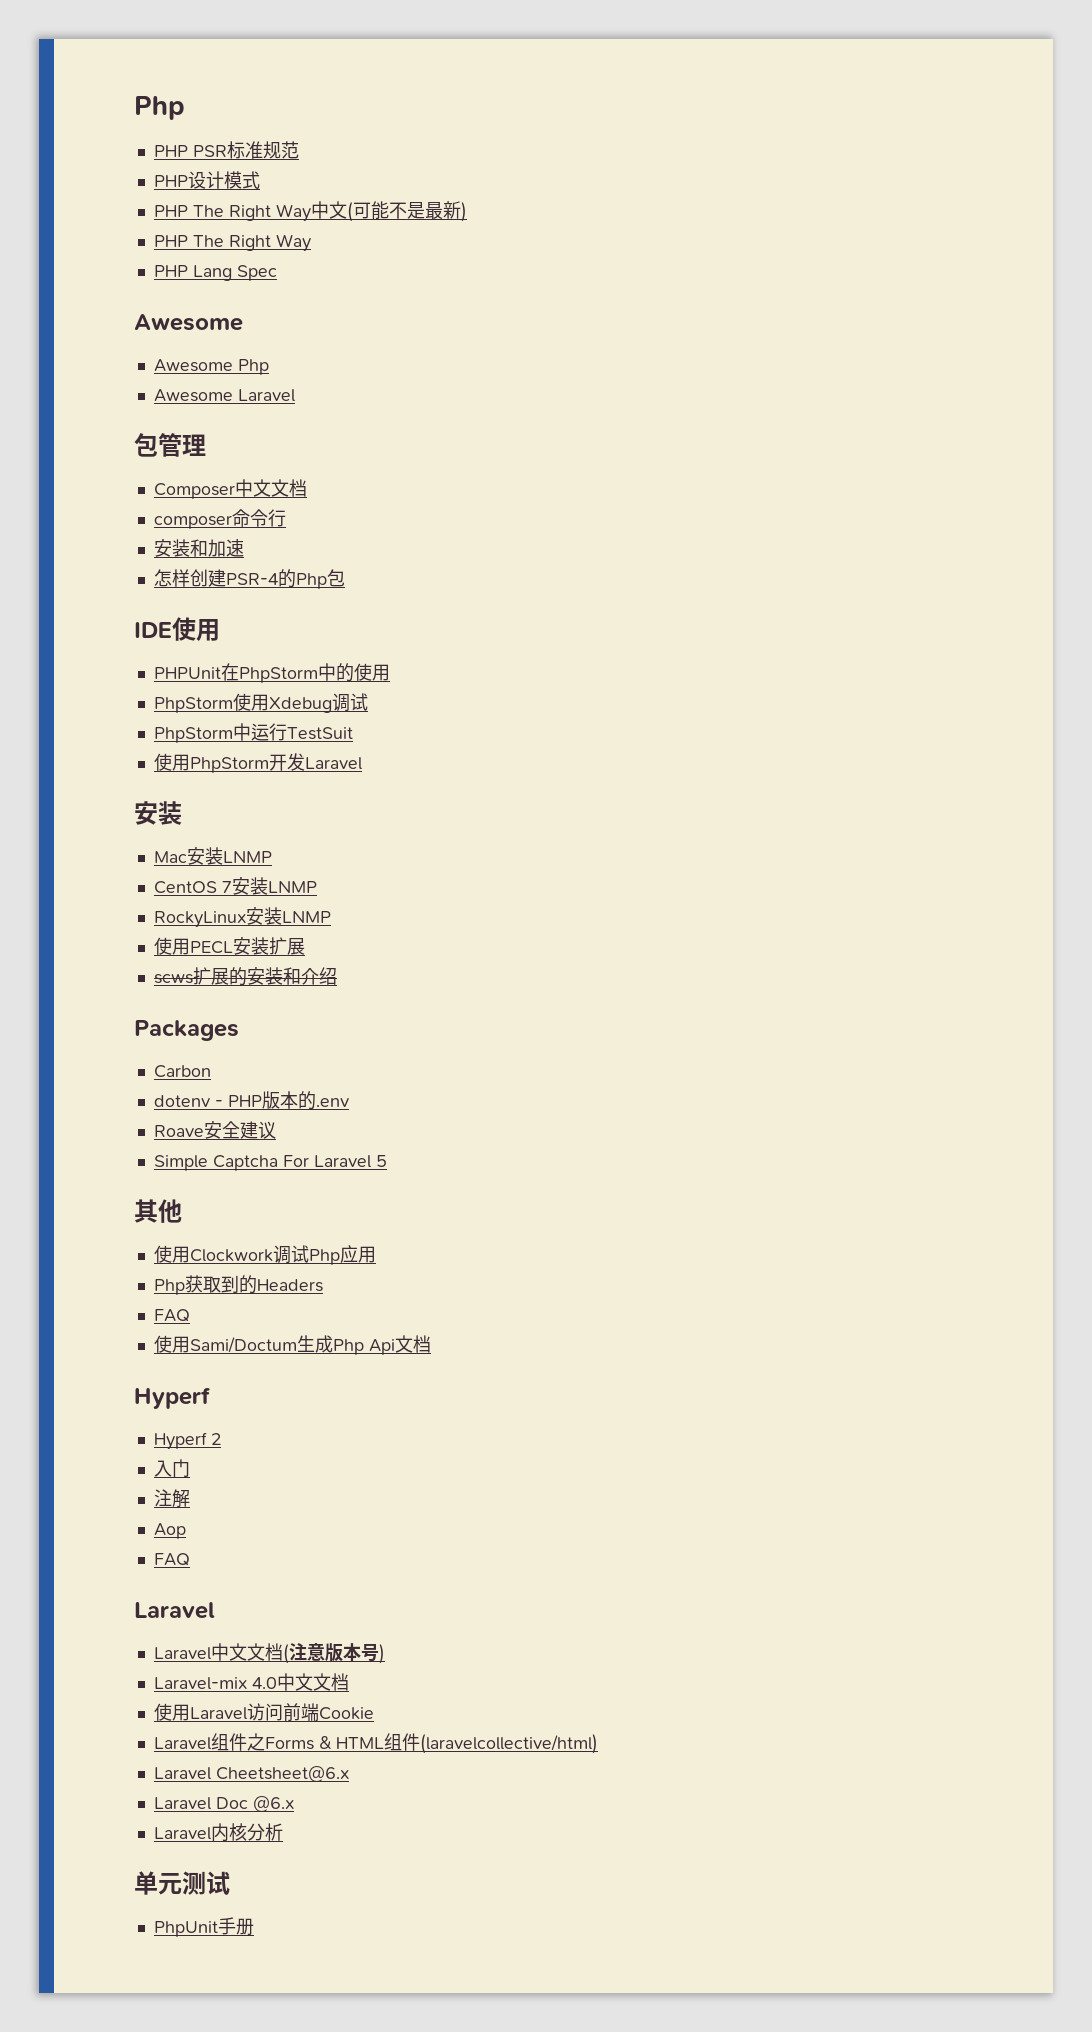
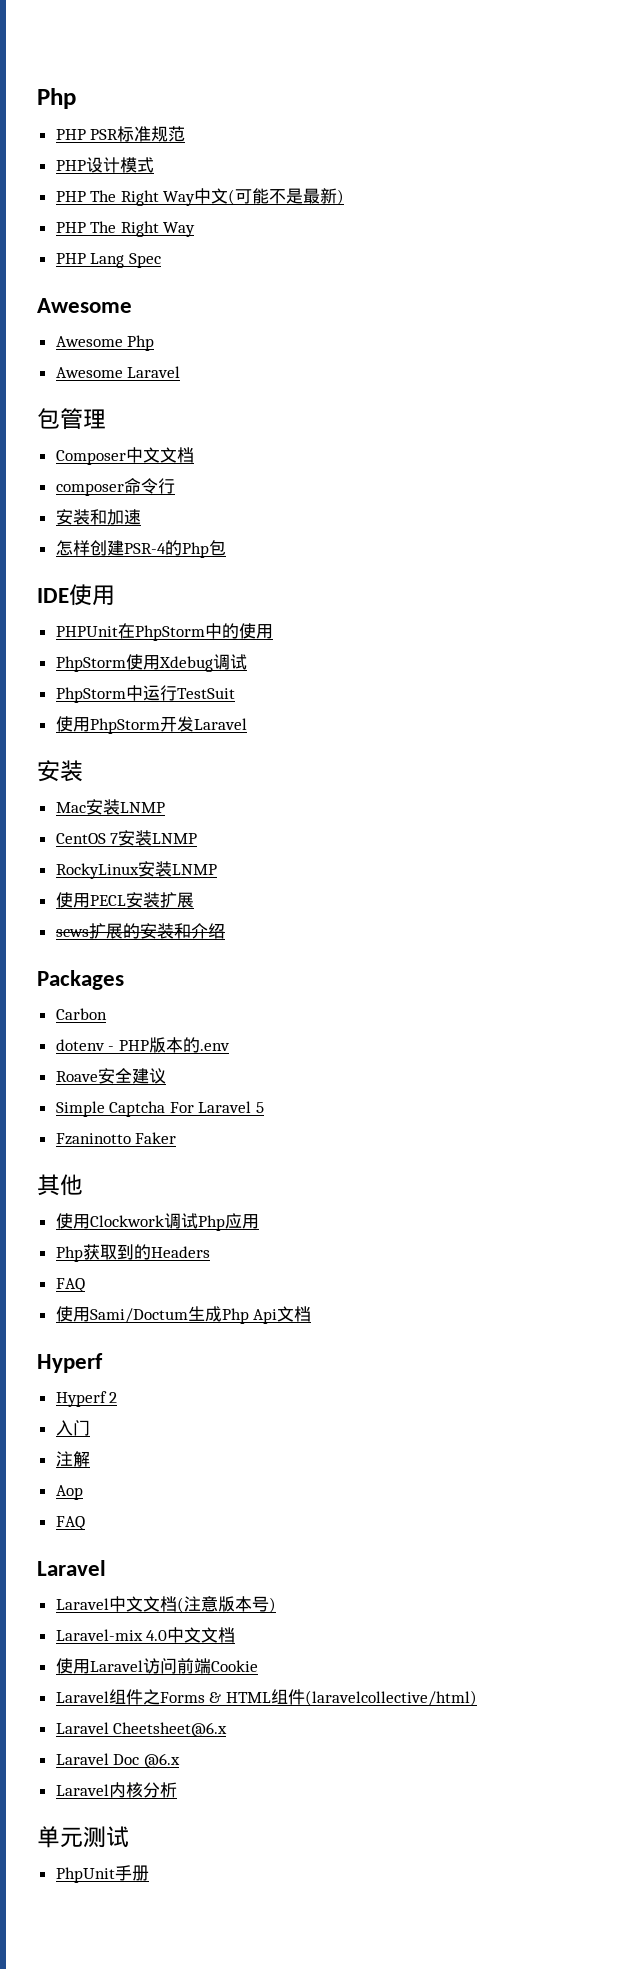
+ Fzaninotto Faker

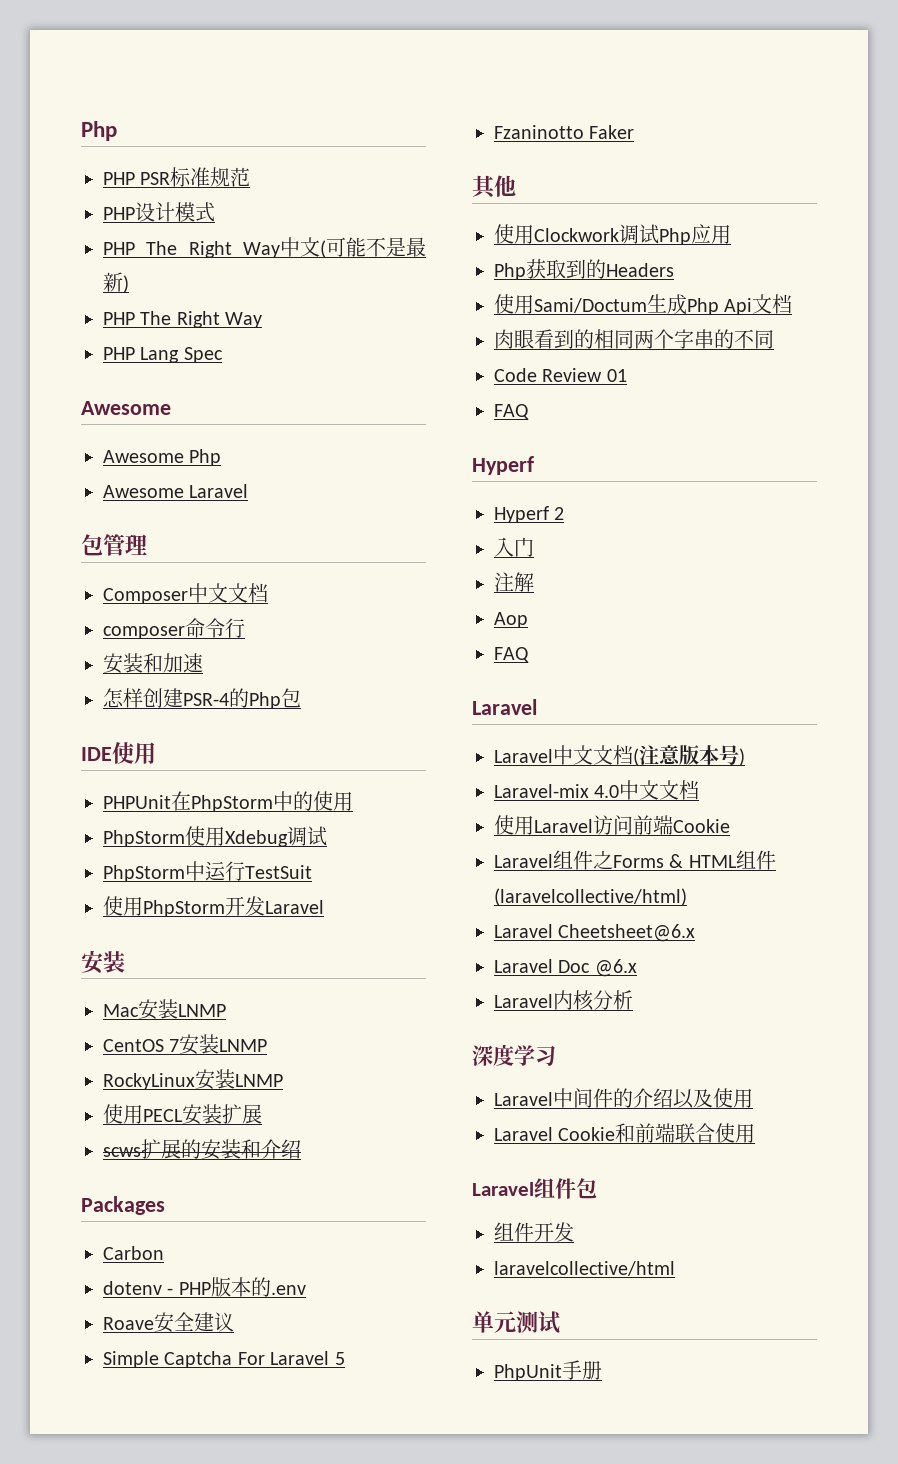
  Php获取到的Headers
- FAQ
+ 肉眼看到的相同两个字串的不同
+ Code Review 01
+ FAQ
+ 深度学习
+ Laravel中间件的介绍以及使用
+ Laravel Cookie和前端联合使用
+ Laravel组件包
+ 组件开发
+ laravelcollective/html

